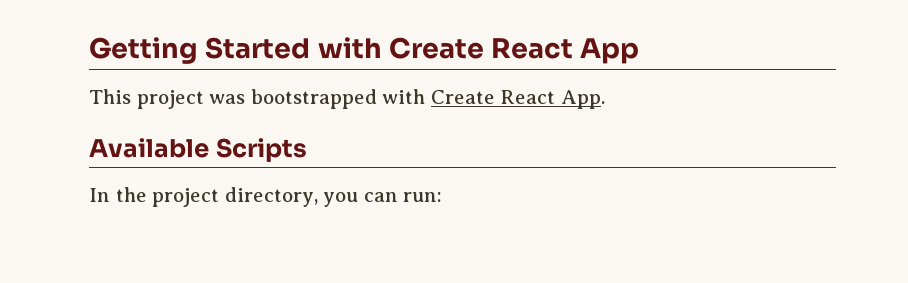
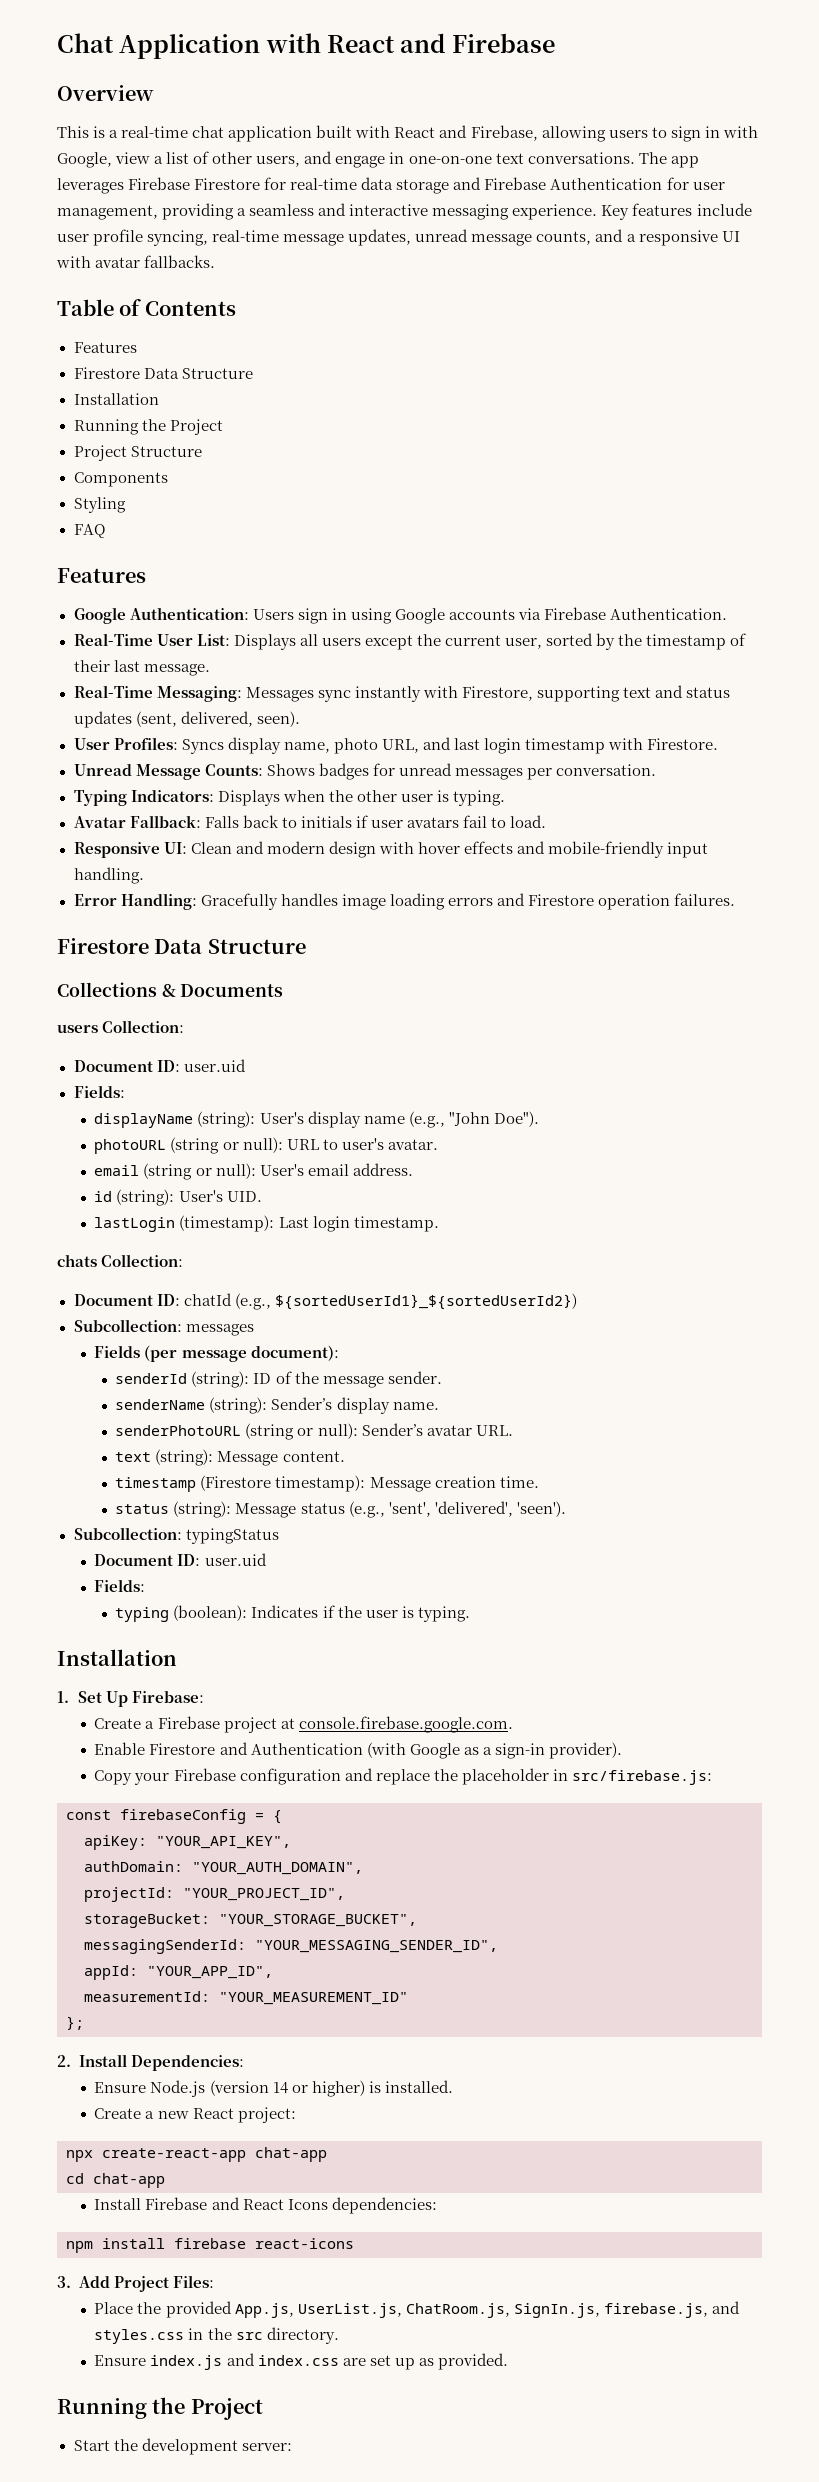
- Getting Started with Create React App
- This project was bootstrapped with Create React App.
- Available Scripts
- In the project directory, you can run:
+ Chat Application with React and Firebase
+ Overview
+ This is a real-time chat application built with React and Firebase, allowing users to sign in with Google, view a list of other users, and engage in one-on-one text conversations. The app leverages Firebase Firestore for real-time data storage and Firebase Authentication for user management, providing a seamless and interactive messaging experience. Key features include user profile syncing, real-time message updates, unread message counts, and a responsive UI with avatar fallbacks.
+ Table of Contents
+ Features
+ Firestore Data Structure
+ Installation
+ Running the Project
+ Project Structure
+ Components
+ Styling
+ FAQ
+ Features
+ Google Authentication: Users sign in using Google accounts via Firebase Authentication.
+ Real-Time User List: Displays all users except the current user, sorted by the timestamp of their last message.
+ Real-Time Messaging: Messages sync instantly with Firestore, supporting text and status updates (sent, delivered, seen).
+ User Profiles: Syncs display name, photo URL, and last login timestamp with Firestore.
+ Unread Message Counts: Shows badges for unread messages per conversation.
+ Typing Indicators: Displays when the other user is typing.
+ Avatar Fallback: Falls back to initials if user avatars fail to load.
+ Responsive UI: Clean and modern design with hover effects and mobile-friendly input handling.
+ Error Handling: Gracefully handles image loading errors and Firestore operation failures.
+ Firestore Data Structure
+ Collections & Documents
+ users Collection:
+ Document ID: user.uid
+ Fields:
+ displayName (string): User's display name (e.g., "John Doe").
+ photoURL (string or null): URL to user's avatar.
+ email (string or null): User's email address.
+ id (string): User's UID.
+ lastLogin (timestamp): Last login timestamp.
+ chats Collection:
+ Document ID: chatId (e.g., ${sortedUserId1}_${sortedUserId2})
+ Subcollection: messages
+ Fields (per message document):
+ senderId (string): ID of the message sender.
+ senderName (string): Sender’s display name.
+ senderPhotoURL (string or null): Sender’s avatar URL.
+ text (string): Message content.
+ timestamp (Firestore timestamp): Message creation time.
+ status (string): Message status (e.g., 'sent', 'delivered', 'seen').
+ Subcollection: typingStatus
+ Document ID: user.uid
+ Fields:
+ typing (boolean): Indicates if the user is typing.
+ Installation
+ 1. Set Up Firebase:
+ Create a Firebase project at console.firebase.google.com.
+ Enable Firestore and Authentication (with Google as a sign-in provider).
+ Copy your Firebase configuration and replace the placeholder in src/firebase.js:
+ const firebaseConfig = {
+ apiKey: "YOUR_API_KEY",
+ authDomain: "YOUR_AUTH_DOMAIN",
+ projectId: "YOUR_PROJECT_ID",
+ storageBucket: "YOUR_STORAGE_BUCKET",
+ messagingSenderId: "YOUR_MESSAGING_SENDER_ID",
+ appId: "YOUR_APP_ID",
+ measurementId: "YOUR_MEASUREMENT_ID"
+ };
+ 2. Install Dependencies:
+ Ensure Node.js (version 14 or higher) is installed.
+ Create a new React project:
+ npx create-react-app chat-app
+ cd chat-app
+ Install Firebase and React Icons dependencies:
+ npm install firebase react-icons
+ 3. Add Project Files:
+ Place the provided App.js, UserList.js, ChatRoom.js, SignIn.js, firebase.js, and styles.css in the src directory.
+ Ensure index.js and index.css are set up as provided.
+ Running the Project
+ Start the development server:

